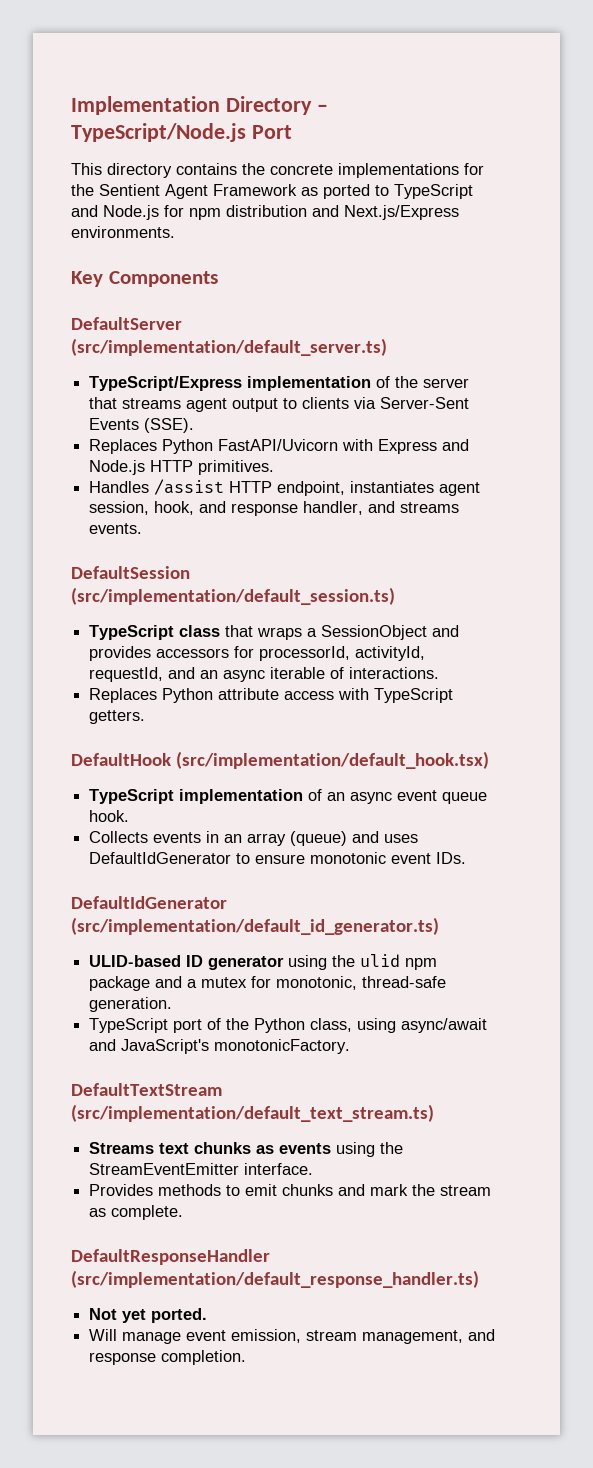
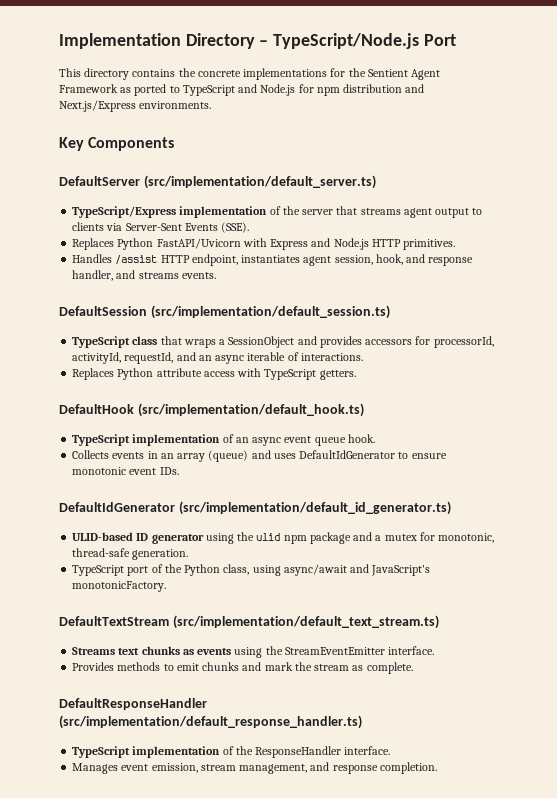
- DefaultHook (src/implementation/default_hook.tsx)
+ DefaultHook (src/implementation/default_hook.ts)
- Not yet ported.
- Will manage event emission, stream management, and response completion.
+ TypeScript implementation of the ResponseHandler interface.
+ Manages event emission, stream management, and response completion.

